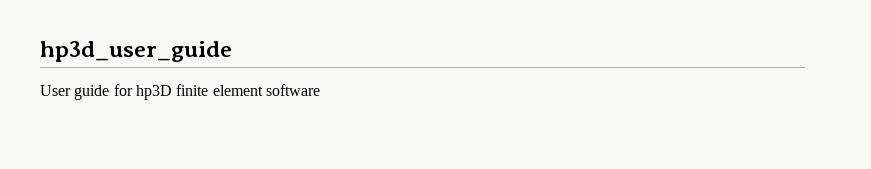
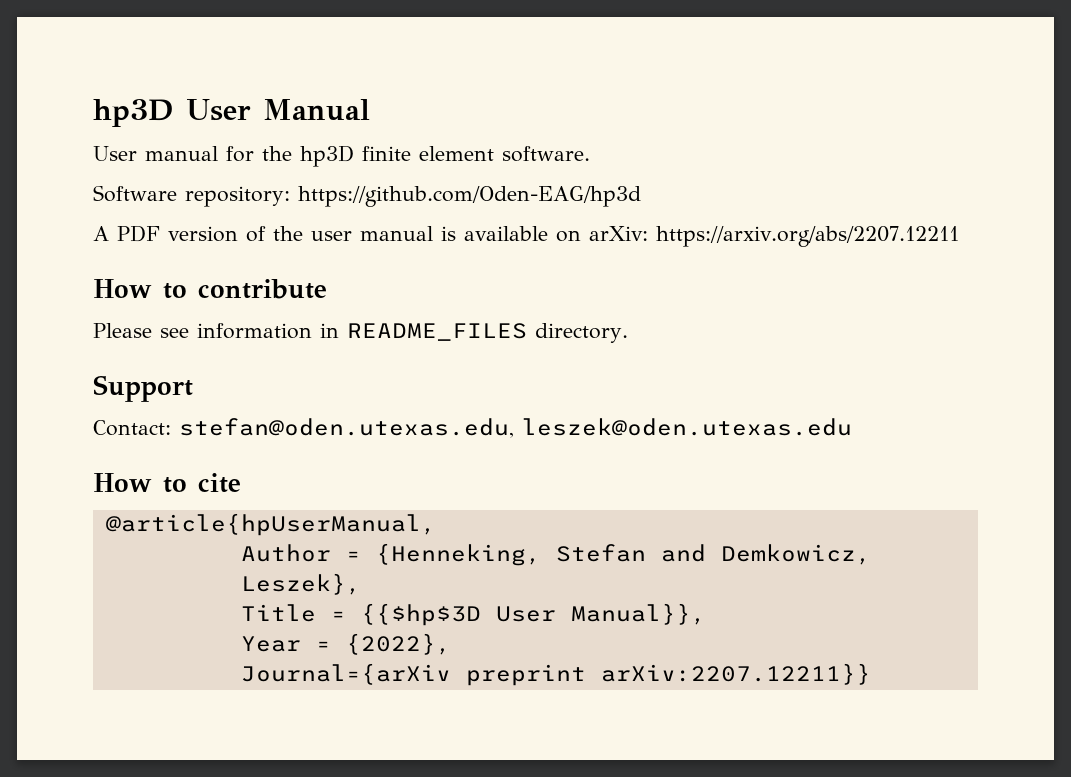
- hp3d_user_guide
- User guide for hp3D finite element software
+ hp3D User Manual
+ User manual for the hp3D finite element software.
+ Software repository: https://github.com/Oden-EAG/hp3d
+ A PDF version of the user manual is available on arXiv: https://arxiv.org/abs/2207.12211
+ How to contribute
+ Please see information in README_FILES directory.
+ Support
+ Contact: stefan@oden.utexas.edu, leszek@oden.utexas.edu
+ How to cite
+ @article{hpUserManual,
+ Author = {Henneking, Stefan and Demkowicz, Leszek},
+ Title = {{$hp$3D User Manual}},
+ Year = {2022},
+ Journal={arXiv preprint arXiv:2207.12211}}

